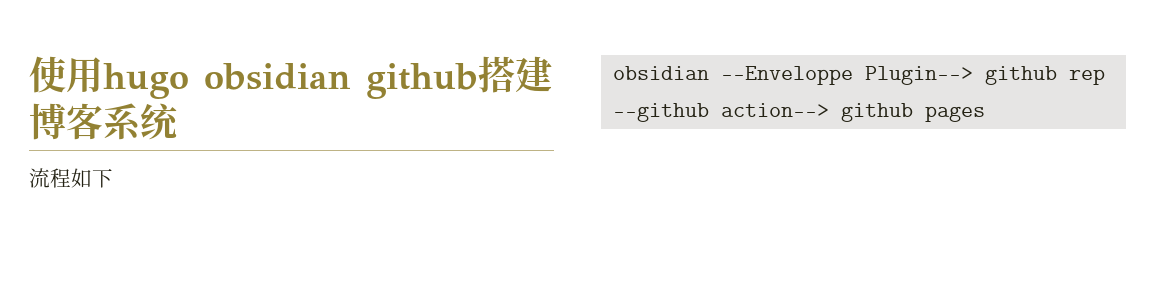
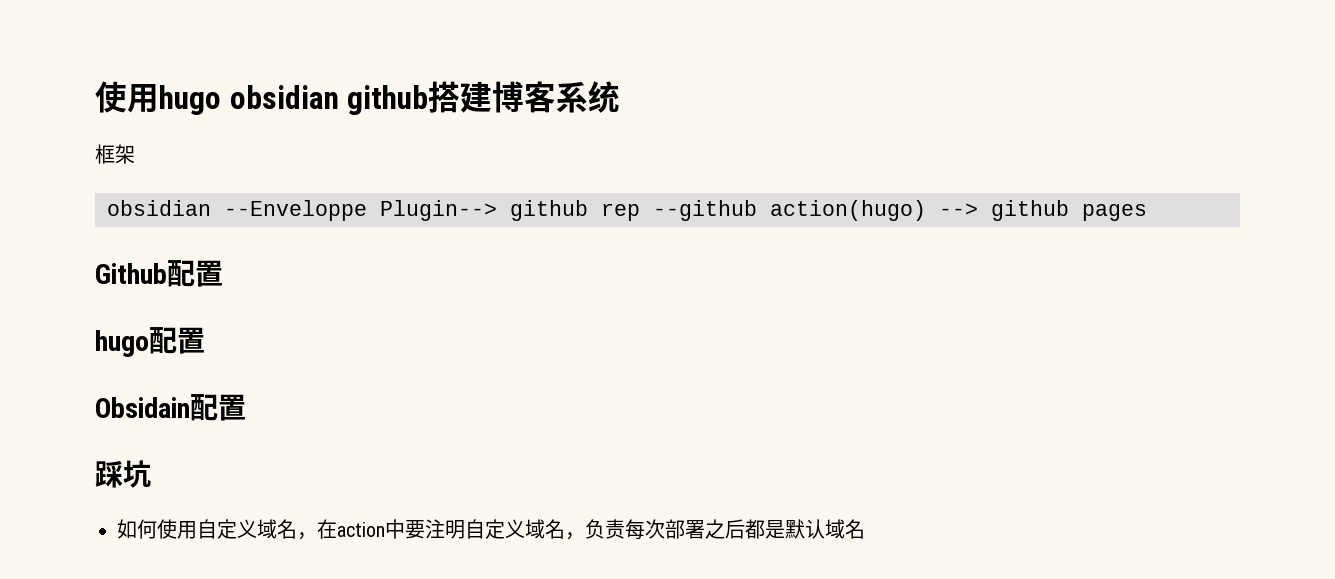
- 流程如下
+ 框架
- obsidian --Enveloppe Plugin--> github rep --github action--> github pages
+ obsidian --Enveloppe Plugin--> github rep --github action(hugo) --> github pages
+ Github配置
+ hugo配置
+ Obsidain配置
+ 踩坑
+ 如何使用自定义域名，在action中要注明自定义域名，负责每次部署之后都是默认域名

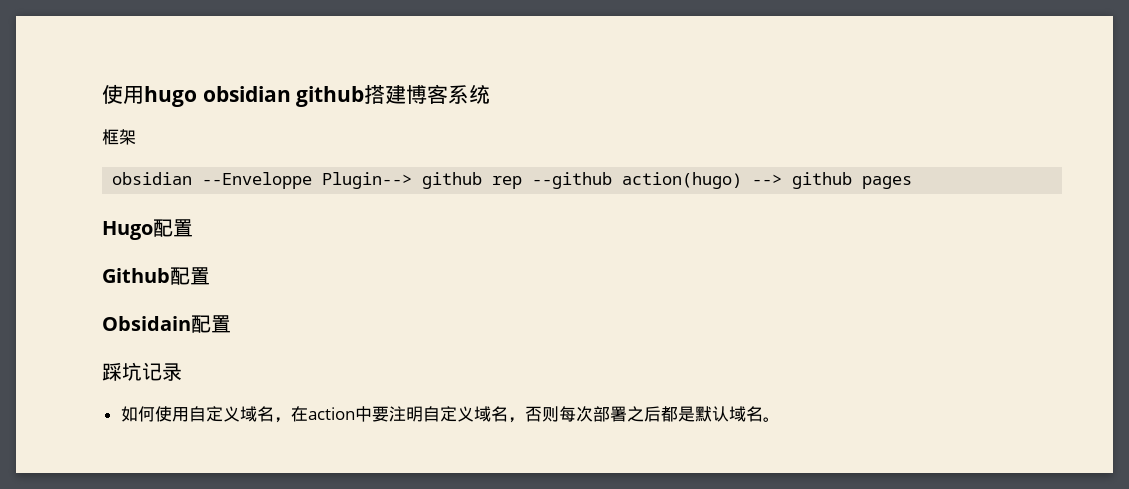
+ Hugo配置
  Github配置
- hugo配置
- 踩坑
+ 踩坑记录
- 如何使用自定义域名，在action中要注明自定义域名，负责每次部署之后都是默认域名
+ 如何使用自定义域名，在action中要注明自定义域名，否则每次部署之后都是默认域名。

